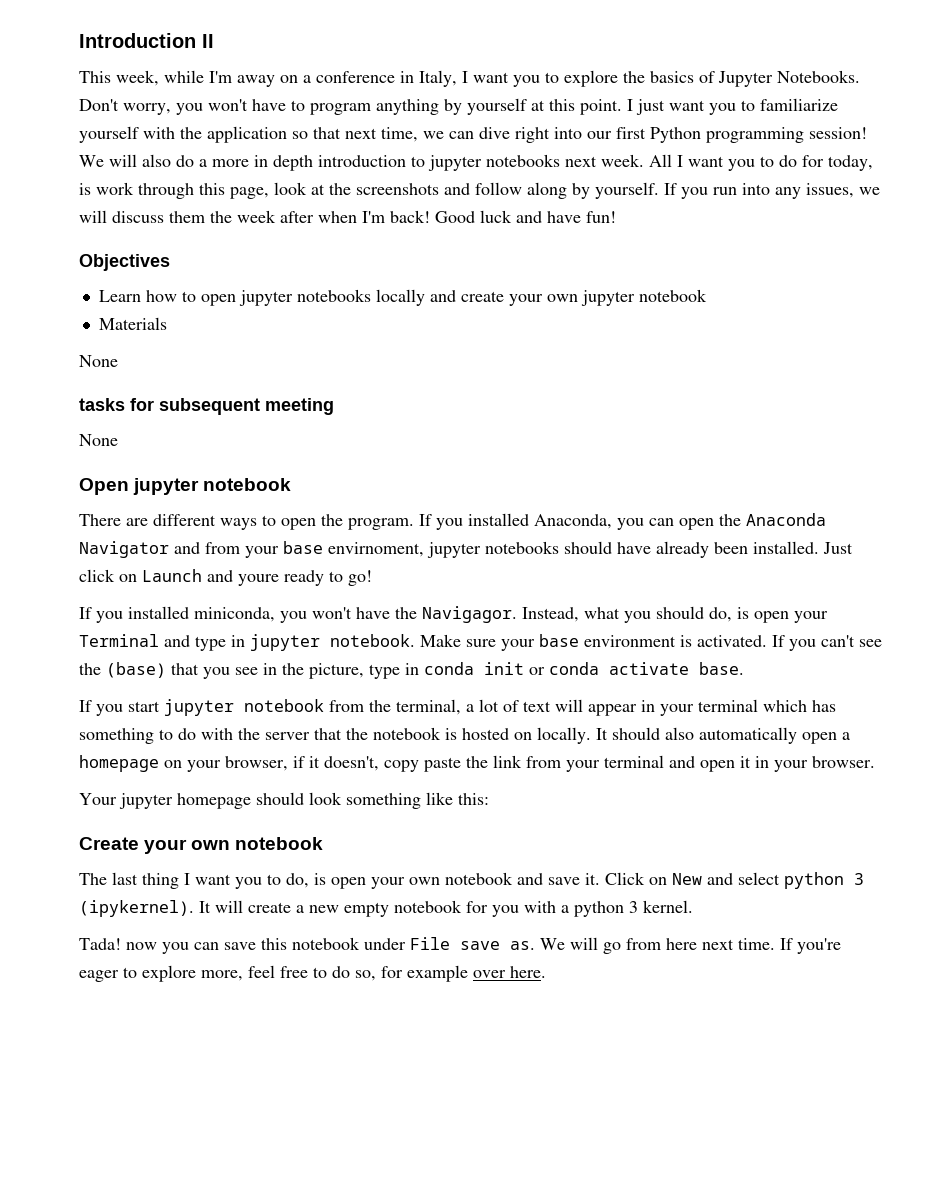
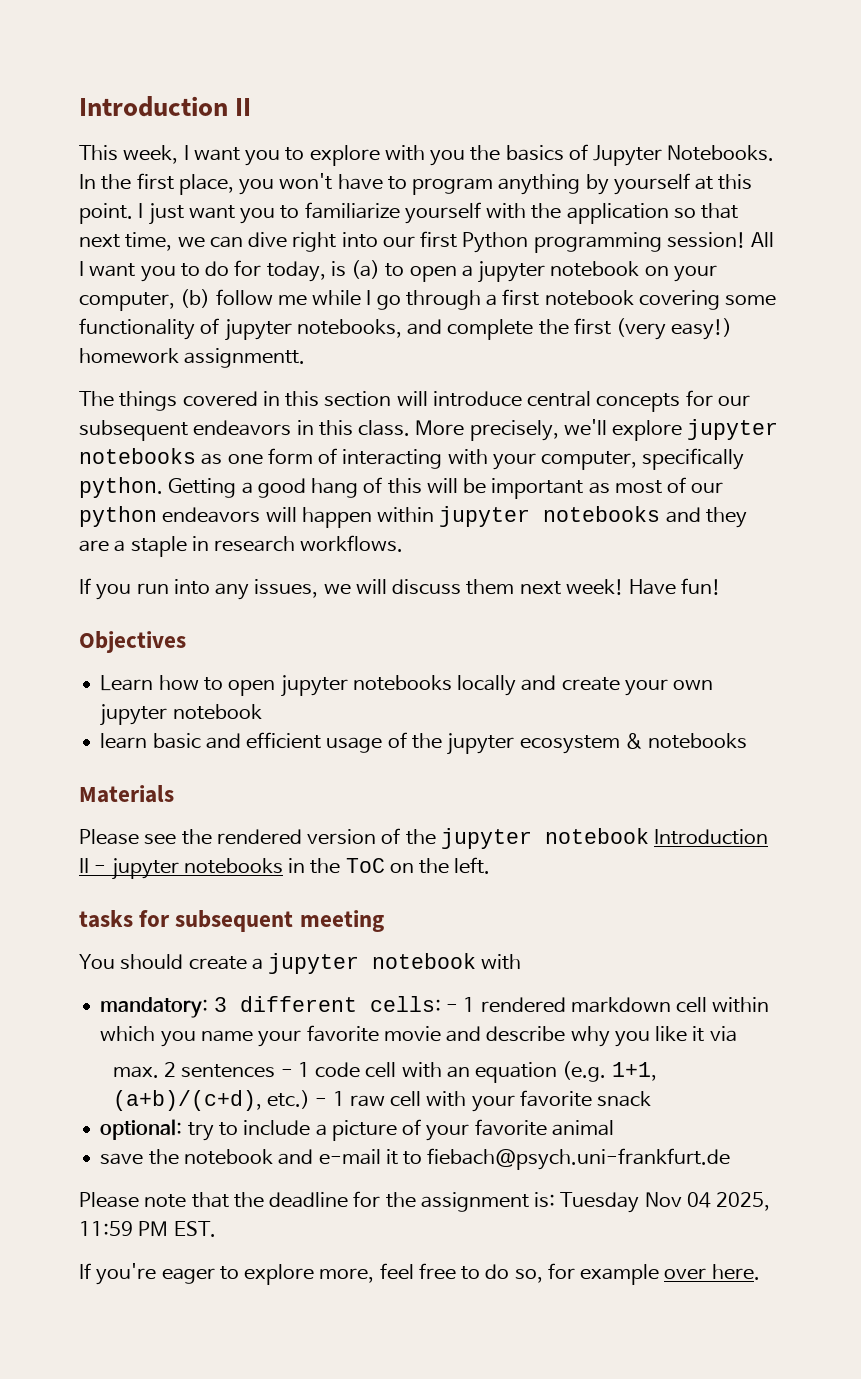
- This week, while I'm away on a conference in Italy, I want you to explore the basics of Jupyter Notebooks.
+ This week, I want you to explore with you the basics of Jupyter Notebooks.
- Don't worry, you won't have to program anything by yourself at this point.
+ In the first place, you won't have to program anything by yourself at this point.
- We will also do a more in depth introduction to jupyter notebooks next week.
- All I want you to do for today, is work through this page, look at the screenshots and follow along by yourself. If you run into any issues, we will discuss them the week after when I'm back! Good luck and have fun!
+ All I want you to do for today, is (a) to open a jupyter notebook on your computer, (b) follow me while I go through a first notebook covering some functionality of jupyter notebooks, and complete the first (very easy!) homework assignmentt.
+ The things covered in this section will introduce central concepts for our subsequent endeavors in this class. More precisely, we'll explore jupyter notebooks as one form of interacting with your computer, specifically python. Getting a good hang of this will be important as most of our python endeavors will happen within jupyter notebooks and they are a staple in research workflows.
+ If you run into any issues, we will discuss them next week! Have fun!
+ learn basic and efficient usage of the jupyter ecosystem & notebooks
  Materials
- None
+ Please see the rendered version of the jupyter notebook Introduction II - jupyter notebooks in the ToC on the left.
  tasks for subsequent meeting
- None
- Open jupyter notebook
- There are different ways to open the program. If you installed Anaconda, you can open the Anaconda Navigator and from your base envirnoment, jupyter notebooks should have already been installed. Just click on Launch and youre ready to go!
- If you installed miniconda, you won't have the Navigagor. Instead, what you should do, is open your Terminal and type in jupyter notebook. Make sure your base environment is activated. If you can't see the (base) that you see in the picture, type in conda init or conda activate base.
- If you start jupyter notebook from the terminal, a lot of text will appear in your terminal which has something to do with the server that the notebook is hosted on locally. It should also automatically open a homepage on your browser, if it doesn't, copy paste the link from your terminal and open it in your browser.
- Your jupyter homepage should look something like this:
- Create your own notebook
- The last thing I want you to do, is open your own notebook and save it. Click on New and select python 3 (ipykernel). It will create a new empty notebook for you with a python 3 kernel.
- Tada! now you can save this notebook under File save as. We will go from here next time. If you're eager to explore more, feel free to do so, for example over here.
+ You should create a jupyter notebook with
+ mandatory: 3 different cells: - 1 rendered markdown cell within which you name your favorite movie and describe why you like it via
+ max. 2 sentences - 1 code cell with an equation (e.g. 1+1, (a+b)/(c+d), etc.) - 1 raw cell with your favorite snack
+ optional: try to include a picture of your favorite animal
+ save the notebook and e-mail it to fiebach@psych.uni-frankfurt.de
+ Please note that the deadline for the assignment is: Tuesday Nov 04 2025, 11:59 PM EST.
+ If you're eager to explore more, feel free to do so, for example over here.

